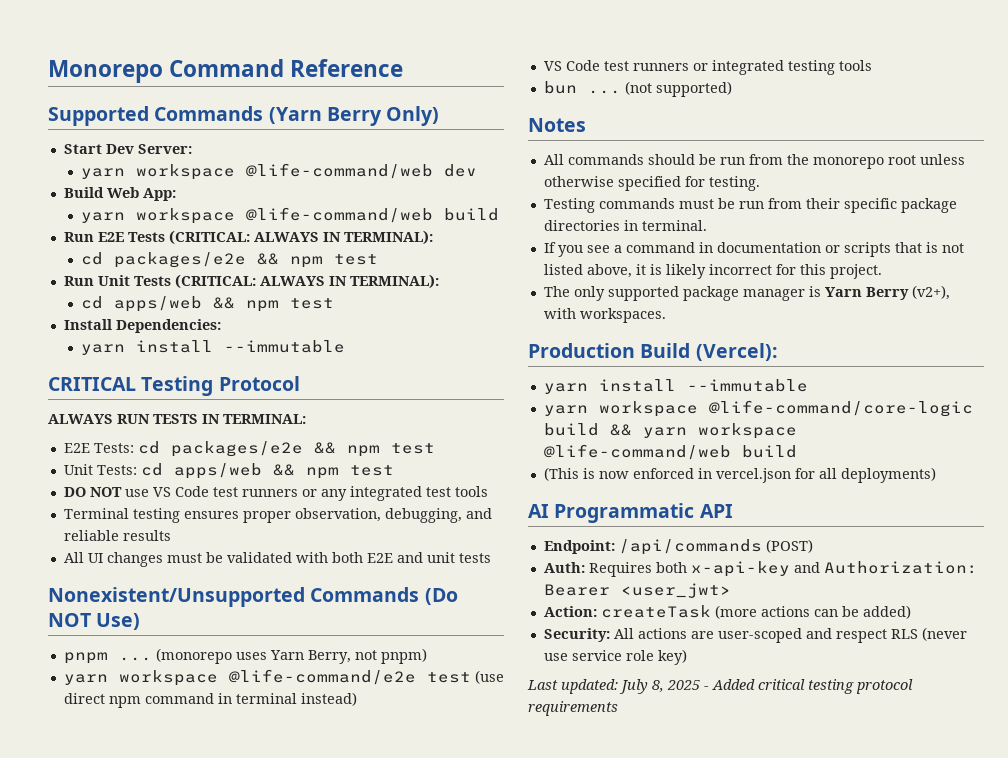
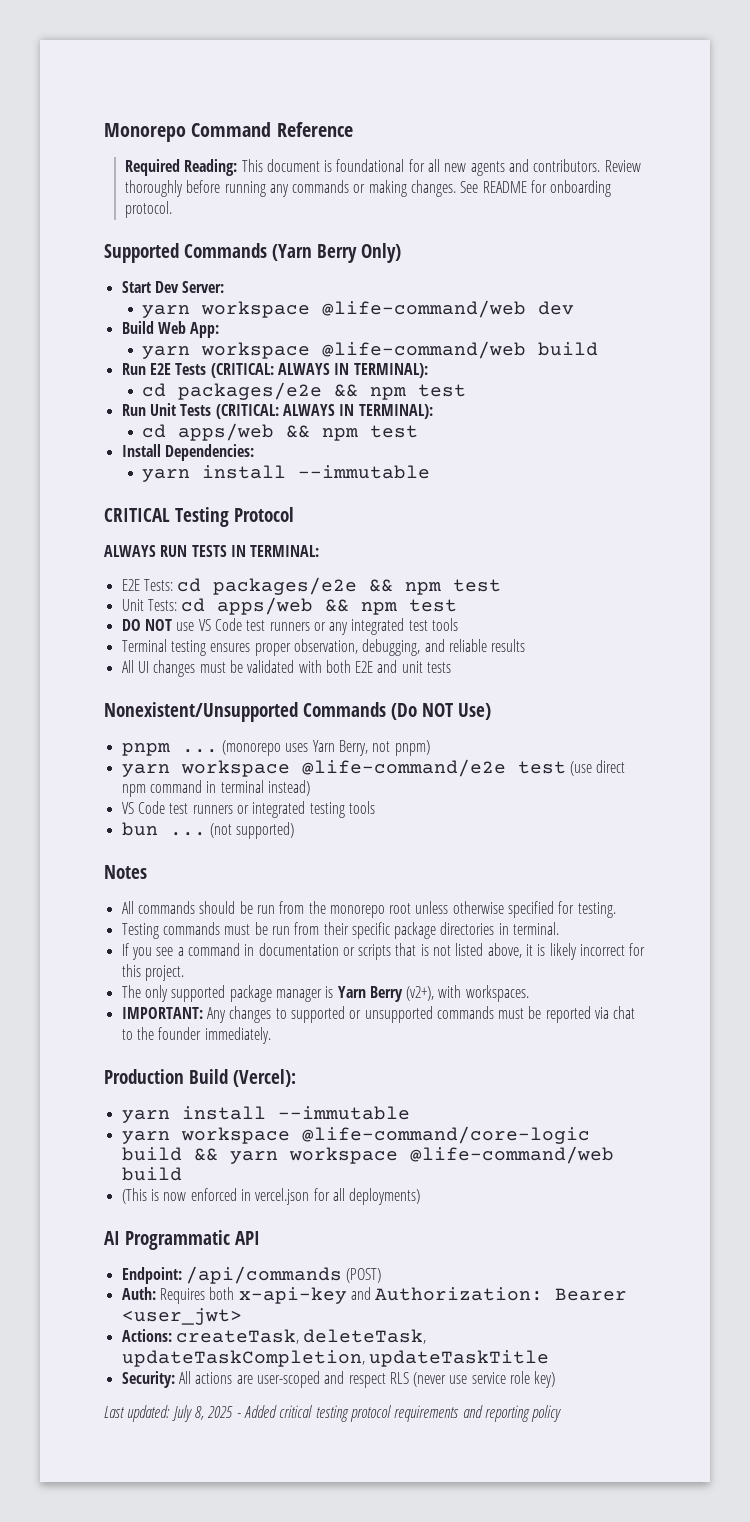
+ Required Reading: This document is foundational for all new agents and contributors. Review thoroughly before running any commands or making changes. See README for onboarding protocol.
+ IMPORTANT: Any changes to supported or unsupported commands must be reported via chat to the founder immediately.
- Action: createTask (more actions can be added)
+ Actions: createTask, deleteTask, updateTaskCompletion, updateTaskTitle
- Last updated: July 8, 2025 - Added critical testing protocol requirements
+ Last updated: July 8, 2025 - Added critical testing protocol requirements and reporting policy

